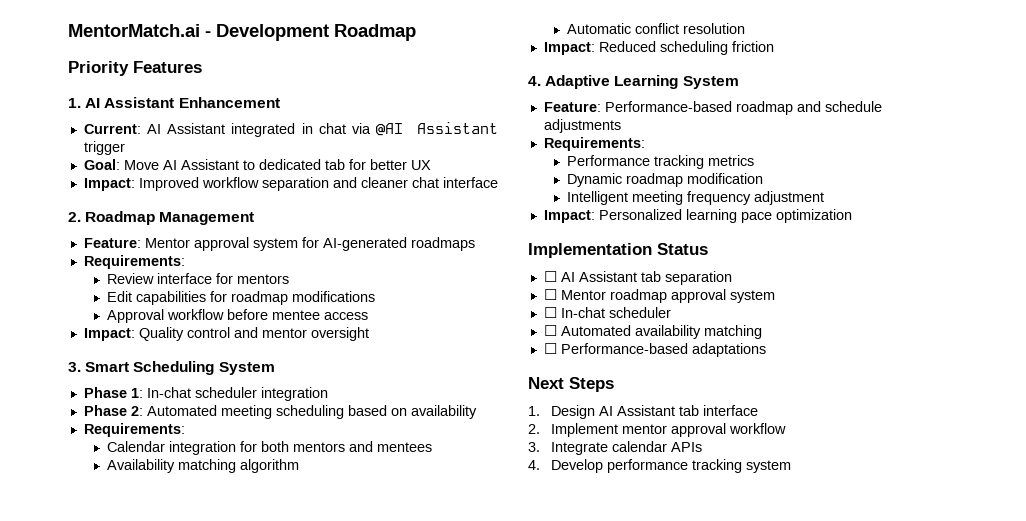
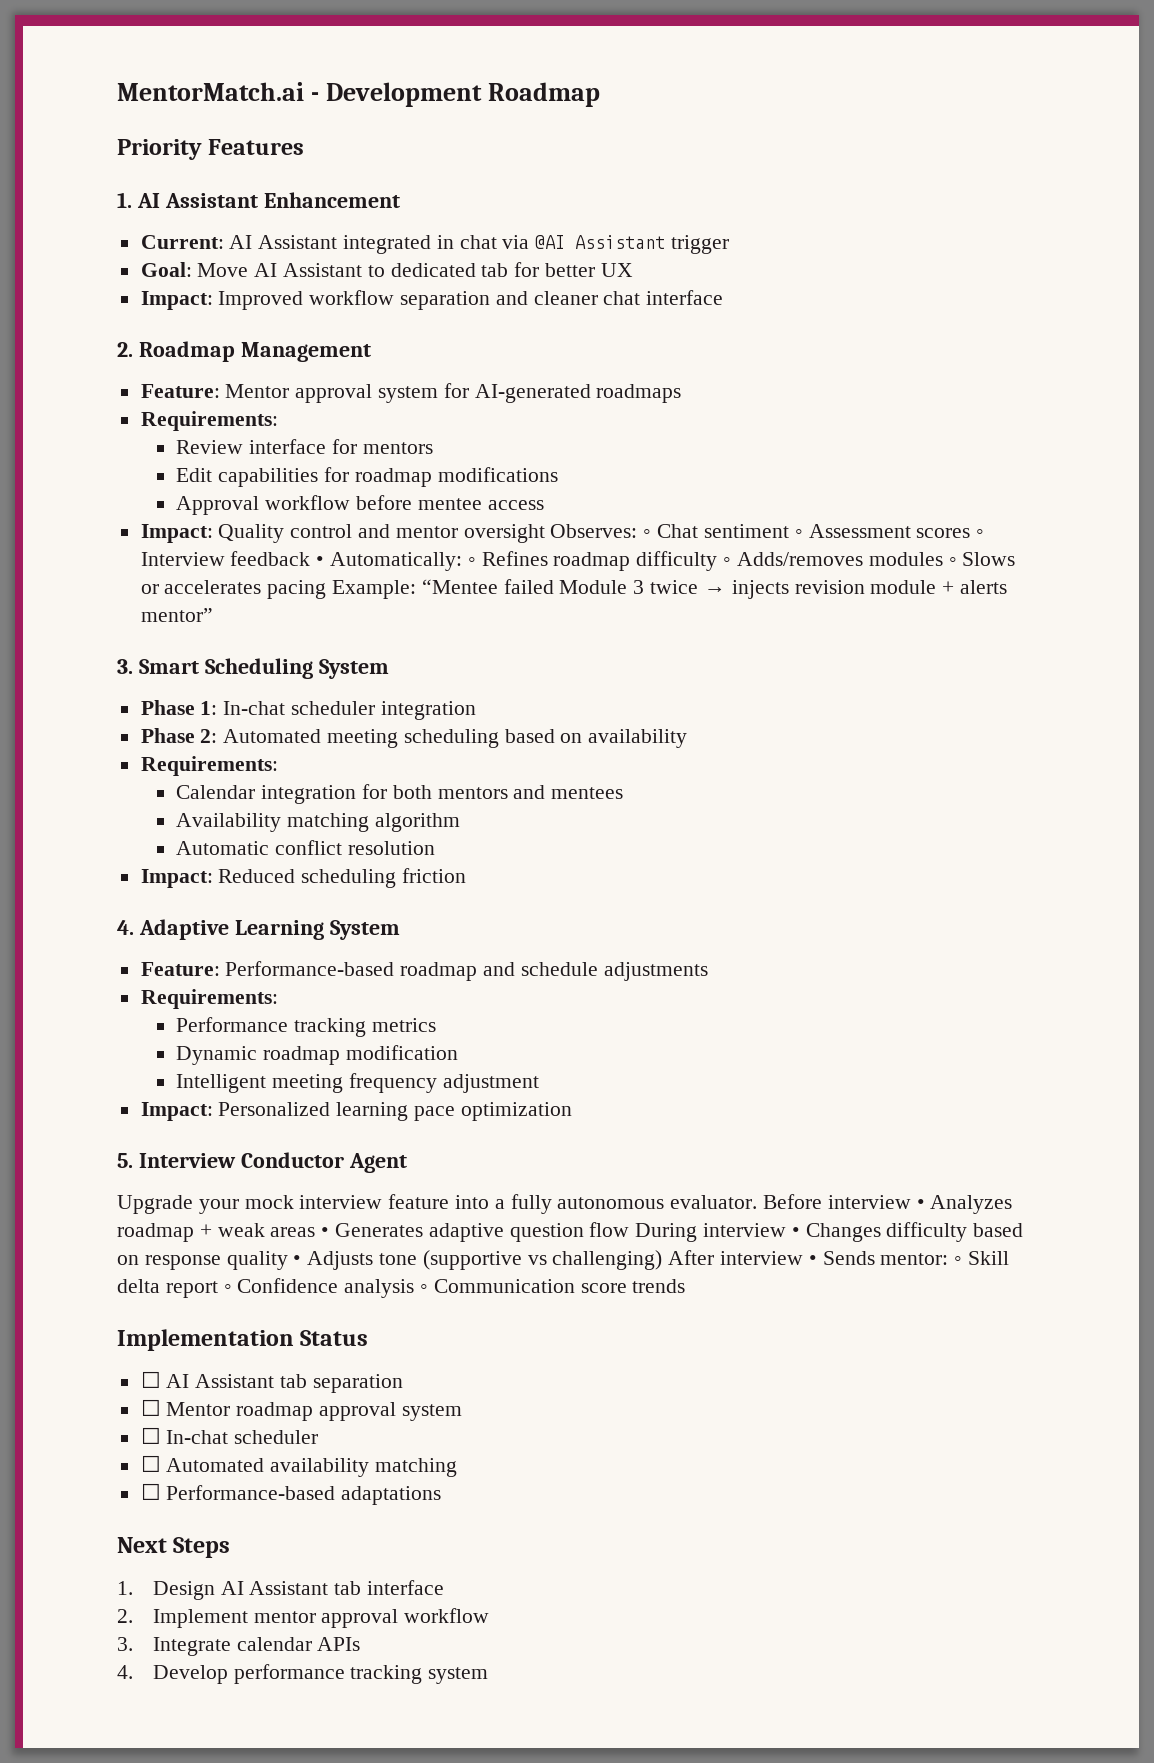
- Impact: Quality control and mentor oversight
+ Impact: Quality control and mentor oversight Observes: ◦ Chat sentiment ◦ Assessment scores ◦ Interview feedback • Automatically: ◦ Refines roadmap difficulty ◦ Adds/removes modules ◦ Slows or accelerates pacing Example: “Mentee failed Module 3 twice → injects revision module + alerts mentor”
+ 5. Interview Conductor Agent
+ Upgrade your mock interview feature into a fully autonomous evaluator. Before interview • Analyzes roadmap + weak areas • Generates adaptive question flow During interview • Changes difficulty based on response quality • Adjusts tone (supportive vs challenging) After interview • Sends mentor: ◦ Skill delta report ◦ Confidence analysis ◦ Communication score trends

